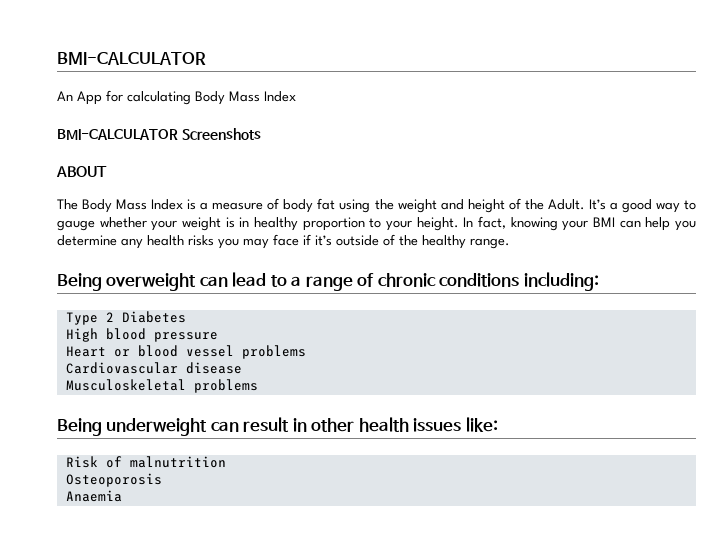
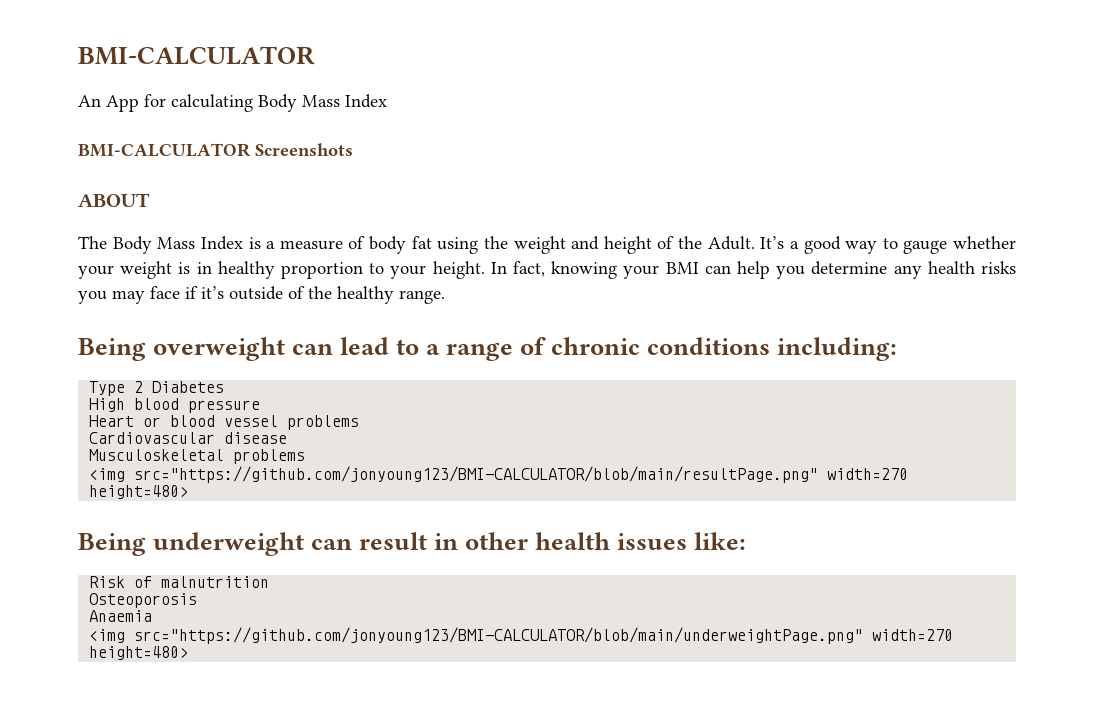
+ <img src="https://github.com/jonyoung123/BMI-CALCULATOR/blob/main/resultPage.png" width=270 height=480>
+ <img src="https://github.com/jonyoung123/BMI-CALCULATOR/blob/main/underweightPage.png" width=270 height=480>

